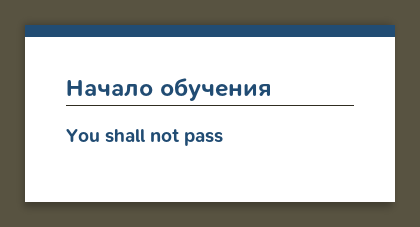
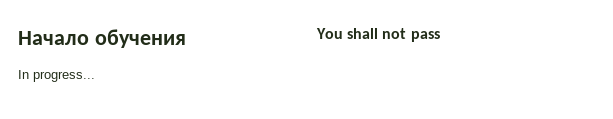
+ In progress...

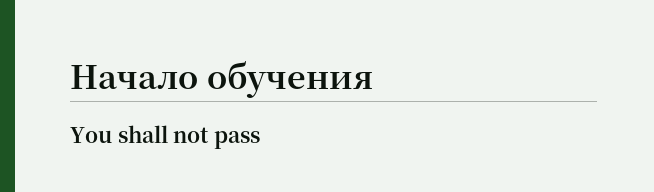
- In progress...

